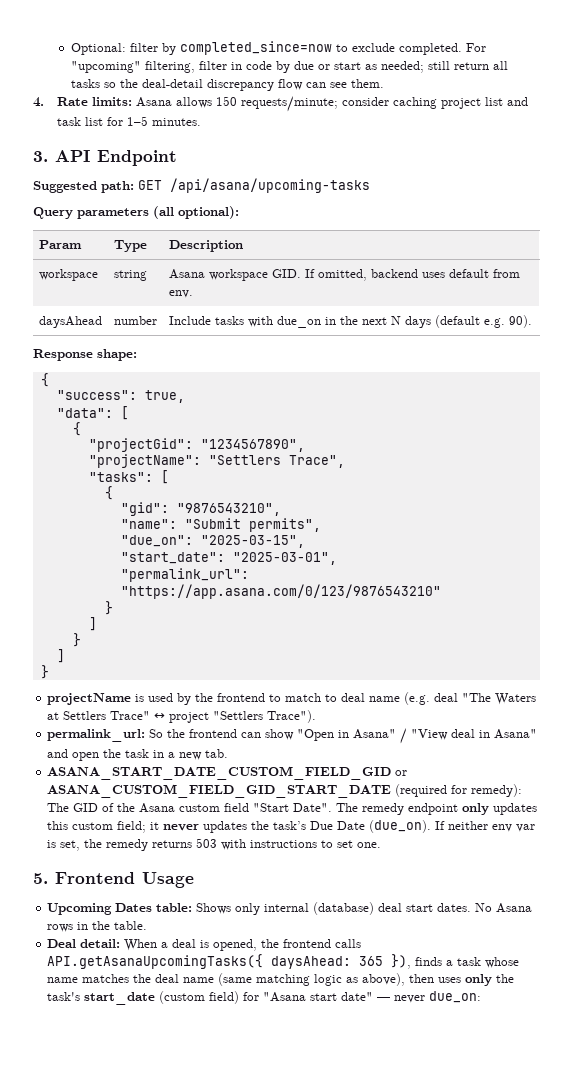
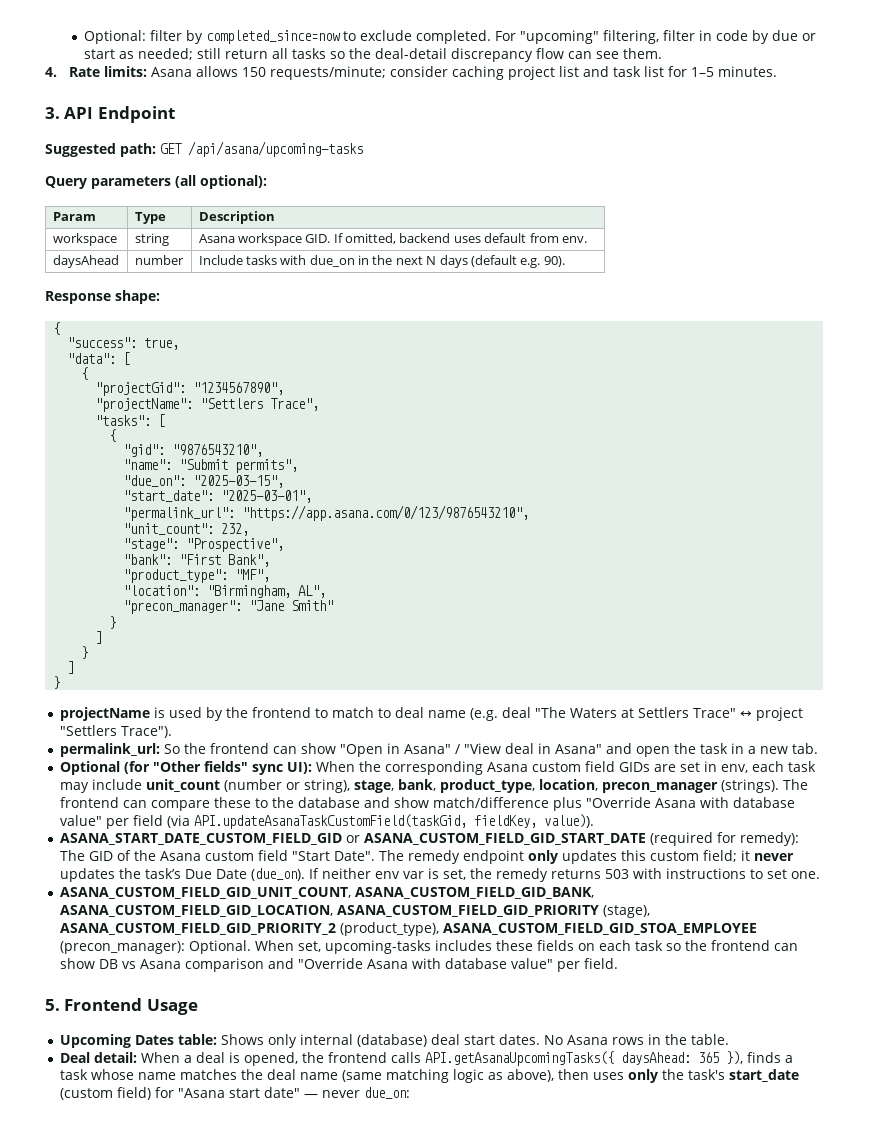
- "permalink_url": "https://app.asana.com/0/123/9876543210"
+ "permalink_url": "https://app.asana.com/0/123/9876543210",
+ "unit_count": 232,
+ "stage": "Prospective",
+ "bank": "First Bank",
+ "product_type": "MF",
+ "location": "Birmingham, AL",
+ "precon_manager": "Jane Smith"
+ Optional (for "Other fields" sync UI): When the corresponding Asana custom field GIDs are set in env, each task may include unit_count (number or string), stage, bank, product_type, location, precon_manager (strings). The frontend can compare these to the database and show match/difference plus "Override Asana with database value" per field (via API.updateAsanaTaskCustomField(taskGid, fieldKey, value)).
+ ASANA_CUSTOM_FIELD_GID_UNIT_COUNT, ASANA_CUSTOM_FIELD_GID_BANK, ASANA_CUSTOM_FIELD_GID_LOCATION, ASANA_CUSTOM_FIELD_GID_PRIORITY (stage), ASANA_CUSTOM_FIELD_GID_PRIORITY_2 (product_type), ASANA_CUSTOM_FIELD_GID_STOA_EMPLOYEE (precon_manager): Optional. When set, upcoming-tasks includes these fields on each task so the frontend can show DB vs Asana comparison and "Override Asana with database value" per field.

